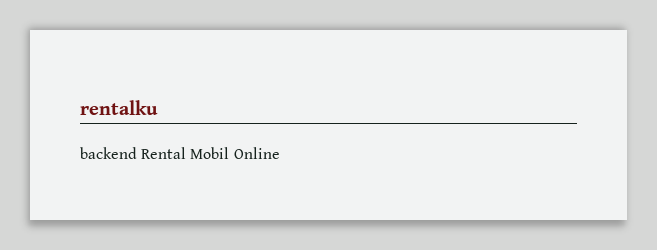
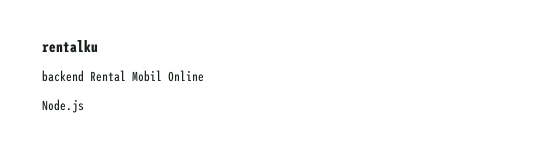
+ Node.js

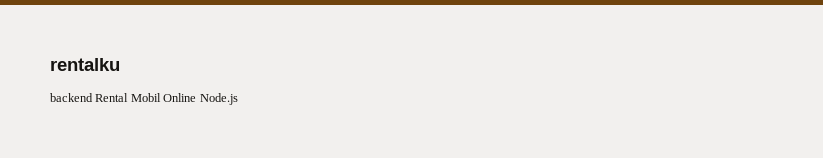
- backend Rental Mobil Online
- Node.js
+ backend Rental Mobil Online Node.js

